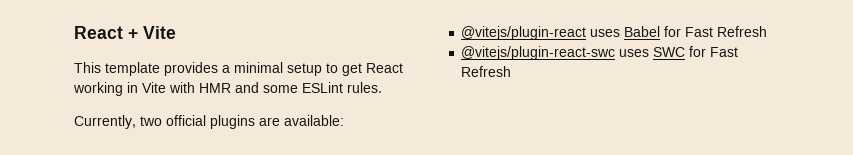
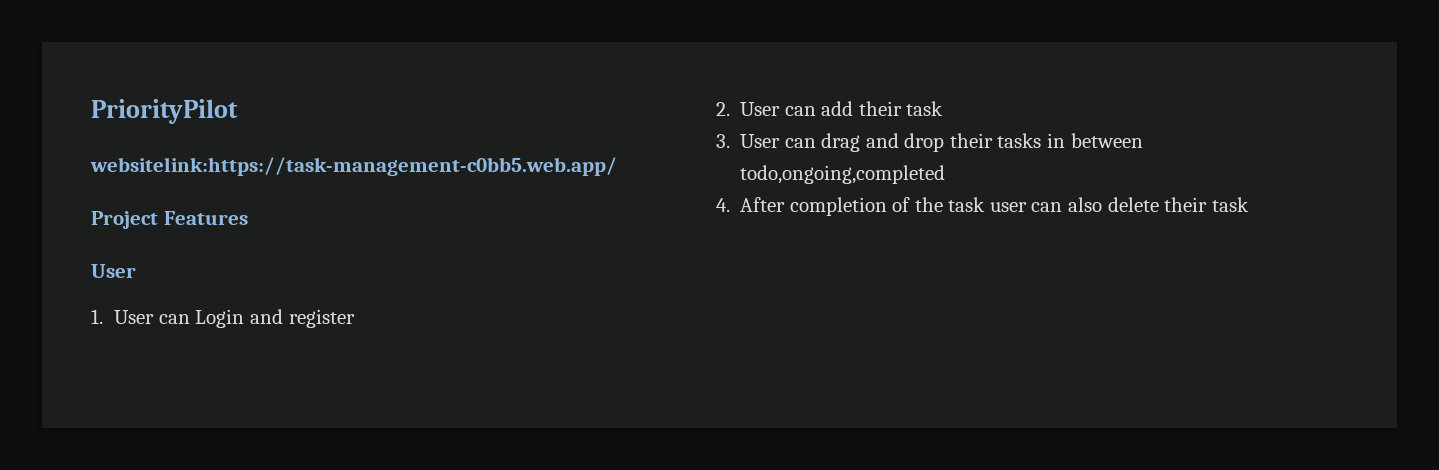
- React + Vite
- This template provides a minimal setup to get React working in Vite with HMR and some ESLint rules.
- Currently, two official plugins are available:
- @vitejs/plugin-react uses Babel for Fast Refresh
- @vitejs/plugin-react-swc uses SWC for Fast Refresh
+ PriorityPilot
+ websitelink:https://task-management-c0bb5.web.app/
+ Project Features
+ User
+ 1. User can Login and register
+ 2. User can add their task
+ 3. User can drag and drop their tasks in between todo,ongoing,completed
+ 4. After completion of the task user can also delete their task

